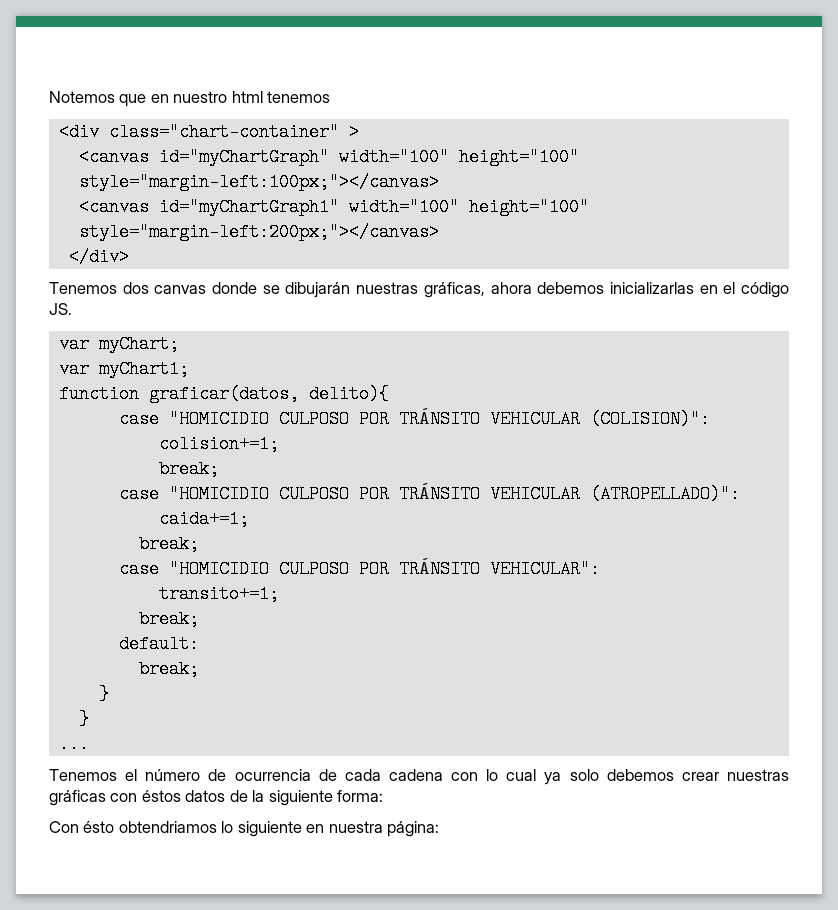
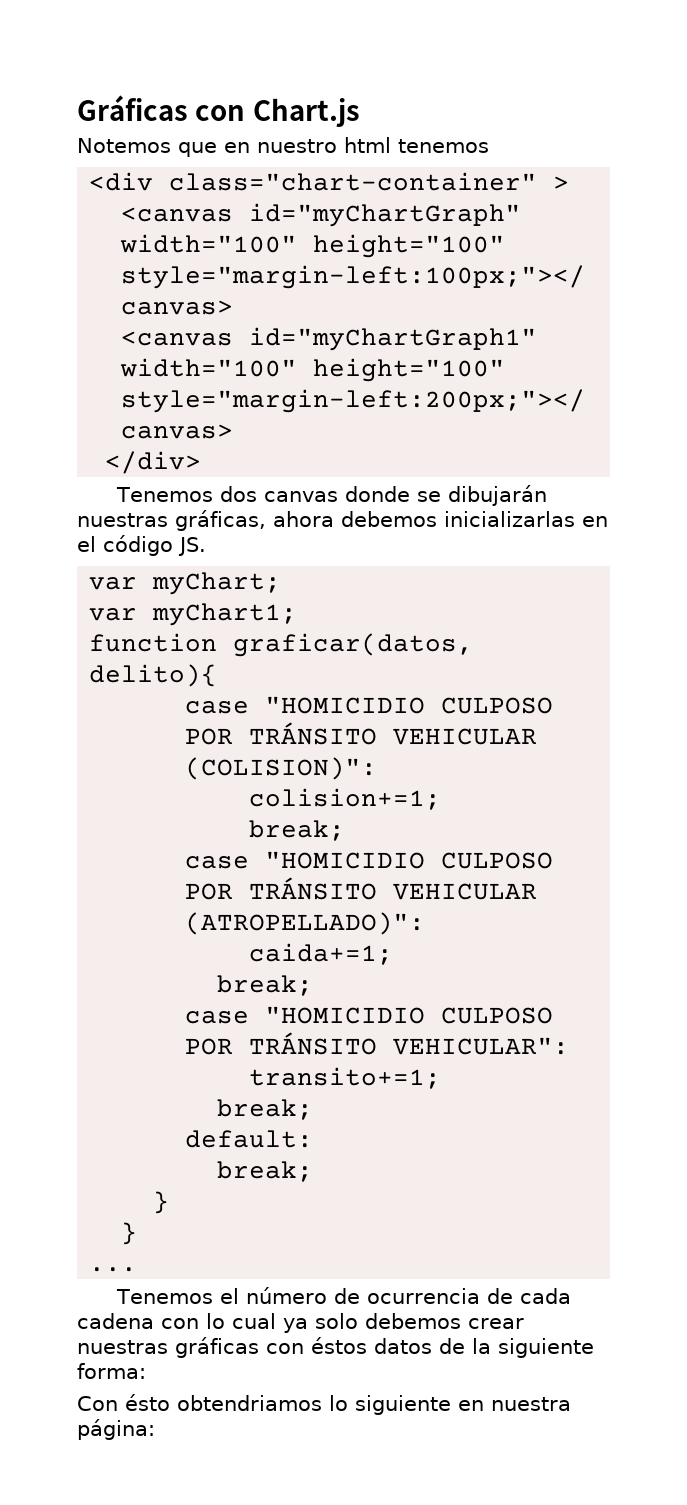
+ Gráficas con Chart.js

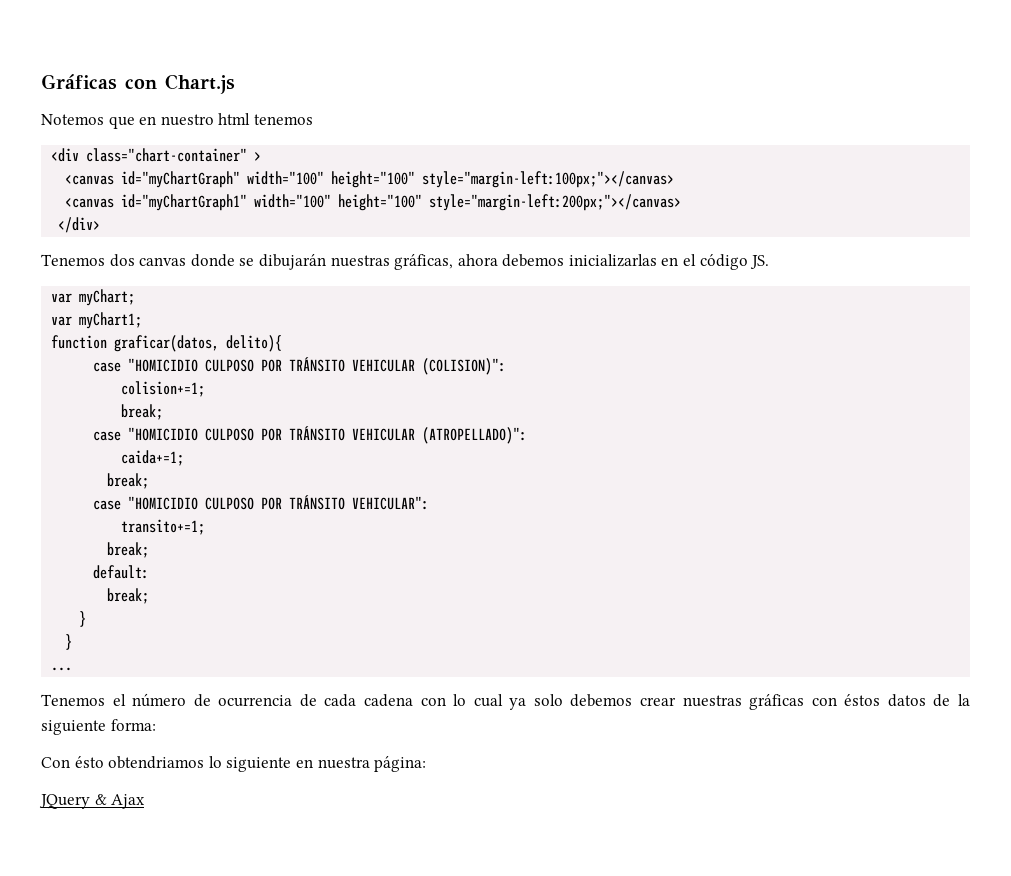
+ JQuery & Ajax

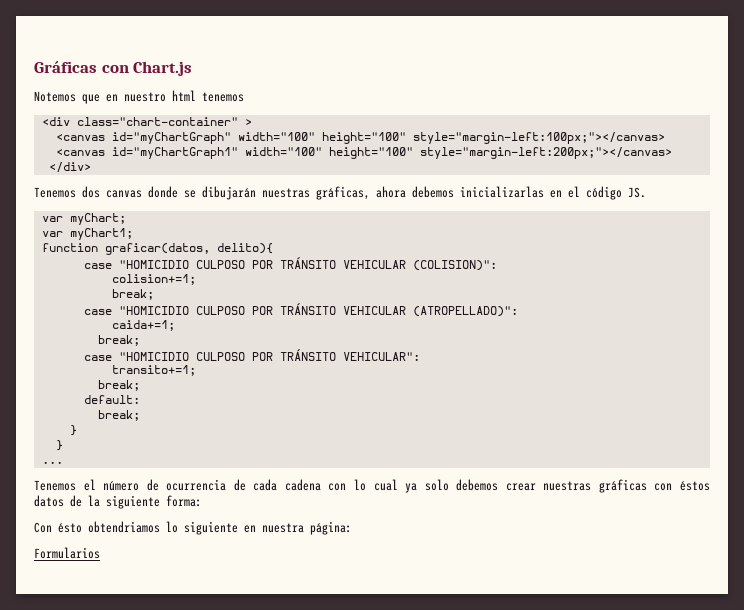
- JQuery & Ajax
+ Formularios

